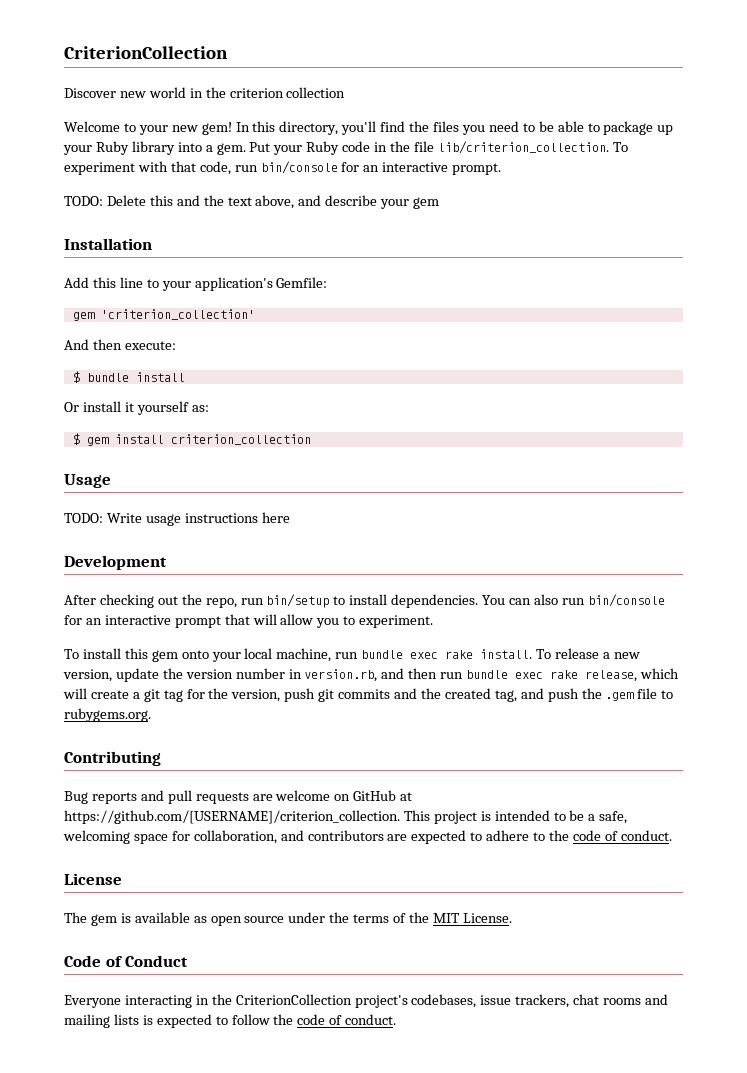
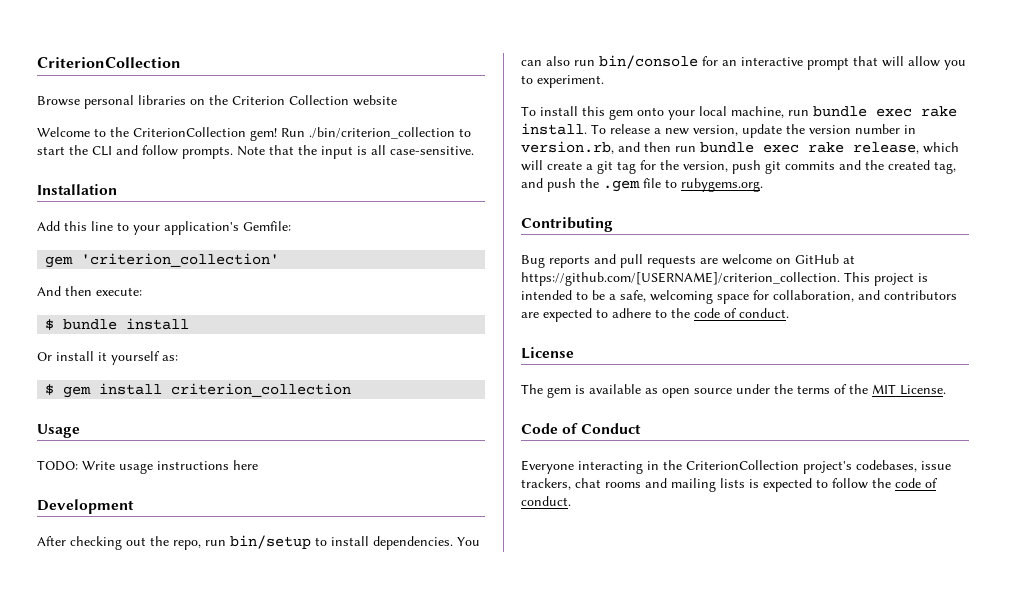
- Discover new world in the criterion collection
- Welcome to your new gem! In this directory, you'll find the files you need to be able to package up your Ruby library into a gem. Put your Ruby code in the file lib/criterion_collection. To experiment with that code, run bin/console for an interactive prompt.
- TODO: Delete this and the text above, and describe your gem
+ Browse personal libraries on the Criterion Collection website
+ Welcome to the CriterionCollection gem! Run ./bin/criterion_collection to start the CLI and follow prompts. Note that the input is all case-sensitive.

